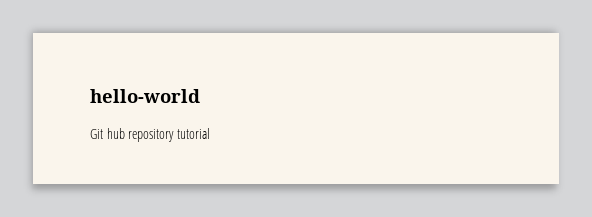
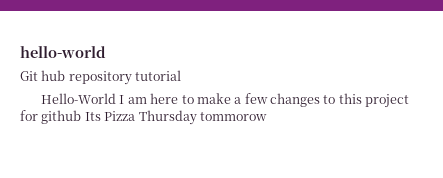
+ Hello-World I am here to make a few changes to this project for github Its Pizza Thursday tommorow

